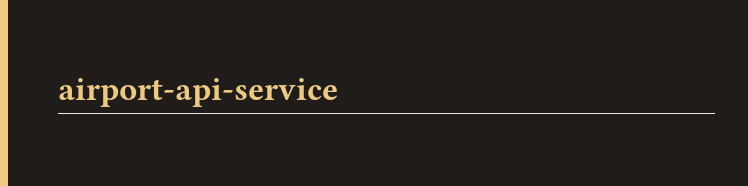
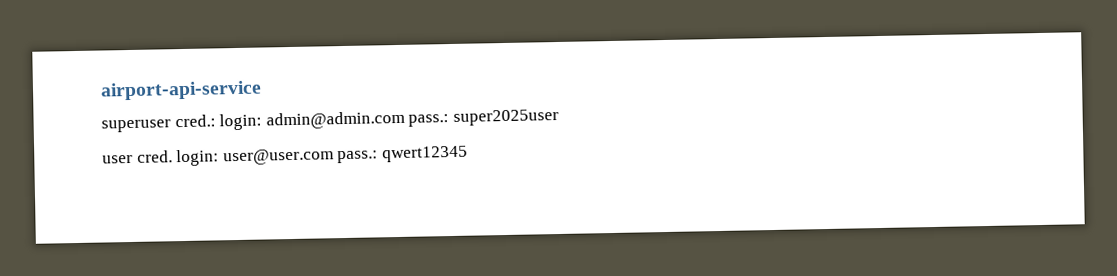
+ superuser cred.: login: admin@admin.com pass.: super2025user
+ user cred. login: user@user.com pass.: qwert12345

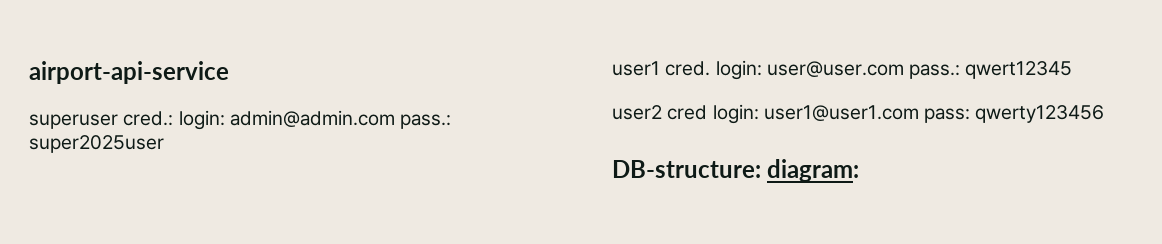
- user cred. login: user@user.com pass.: qwert12345
+ user1 cred. login: user@user.com pass.: qwert12345
+ user2 cred login: user1@user1.com pass: qwerty123456
+ DB-structure: diagram:

